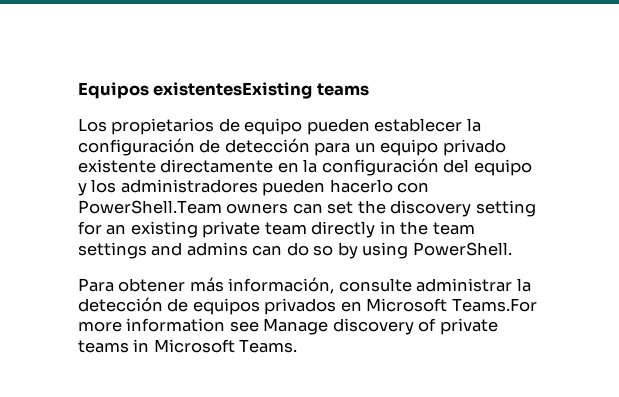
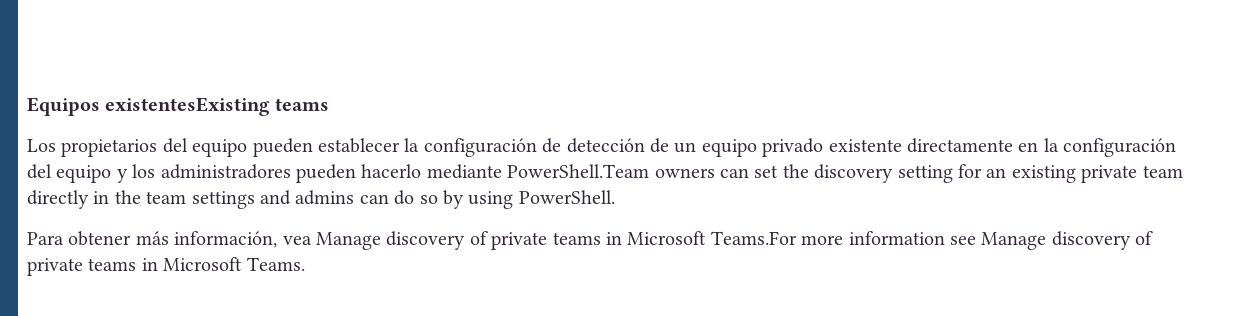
- Los propietarios de equipo pueden establecer la configuración de detección para un equipo privado existente directamente en la configuración del equipo y los administradores pueden hacerlo con PowerShell.Team owners can set the discovery setting for an existing private team directly in the team settings and admins can do so by using PowerShell.
+ Los propietarios del equipo pueden establecer la configuración de detección de un equipo privado existente directamente en la configuración del equipo y los administradores pueden hacerlo mediante PowerShell.Team owners can set the discovery setting for an existing private team directly in the team settings and admins can do so by using PowerShell.
- Para obtener más información, consulte administrar la detección de equipos privados en Microsoft Teams.For more information see Manage discovery of private teams in Microsoft Teams.
+ Para obtener más información, vea Manage discovery of private teams in Microsoft Teams.For more information see Manage discovery of private teams in Microsoft Teams.

